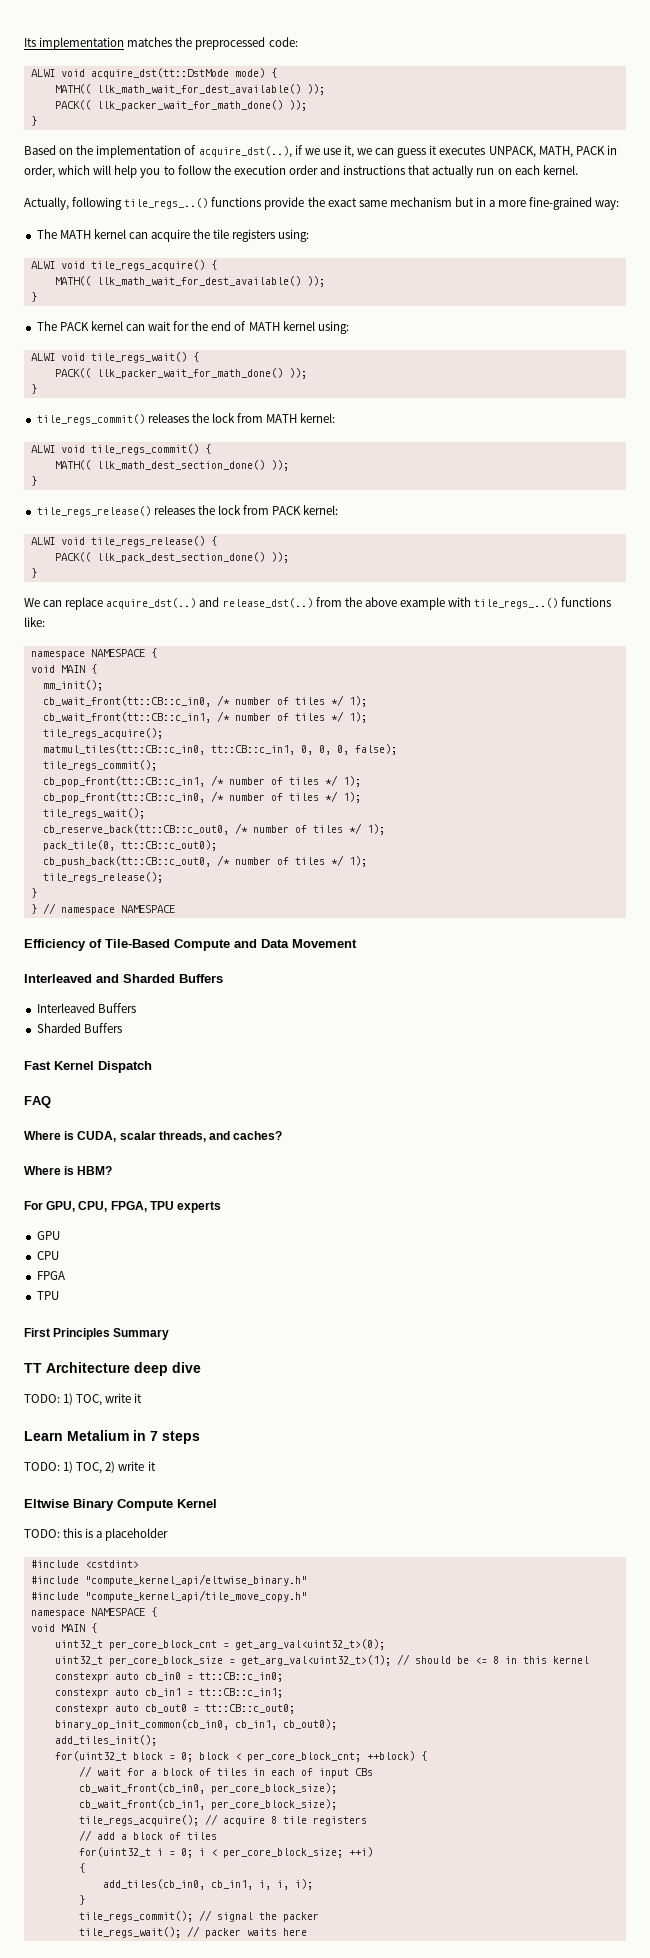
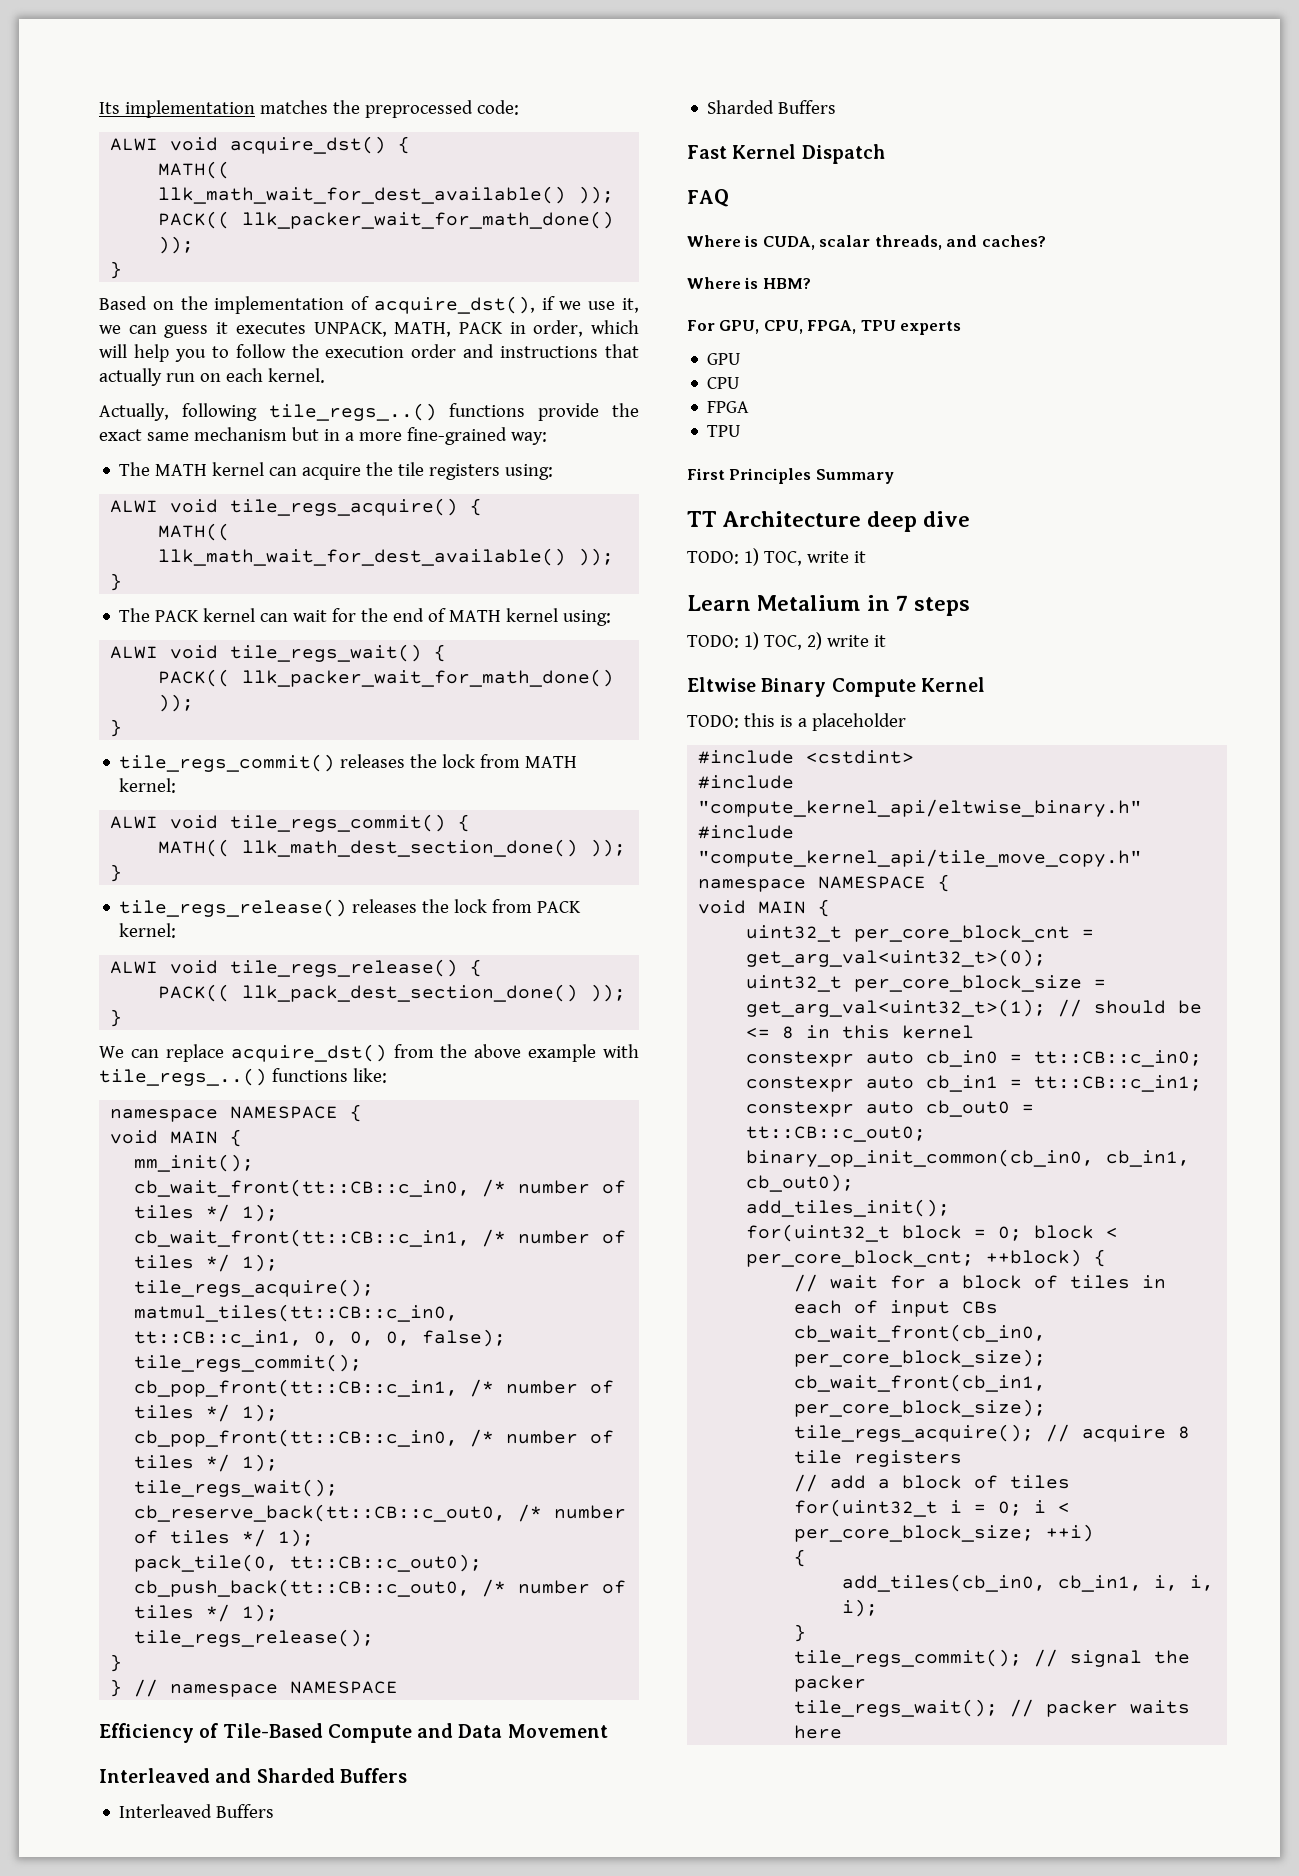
- ALWI void acquire_dst(tt::DstMode mode) {
+ ALWI void acquire_dst() {
- Based on the implementation of acquire_dst(..), if we use it, we can guess it executes UNPACK, MATH, PACK in order, which will help you to follow the execution order and instructions that actually run on each kernel.
+ Based on the implementation of acquire_dst(), if we use it, we can guess it executes UNPACK, MATH, PACK in order, which will help you to follow the execution order and instructions that actually run on each kernel.
- We can replace acquire_dst(..) and release_dst(..) from the above example with tile_regs_..() functions like:
+ We can replace acquire_dst() from the above example with tile_regs_..() functions like:

